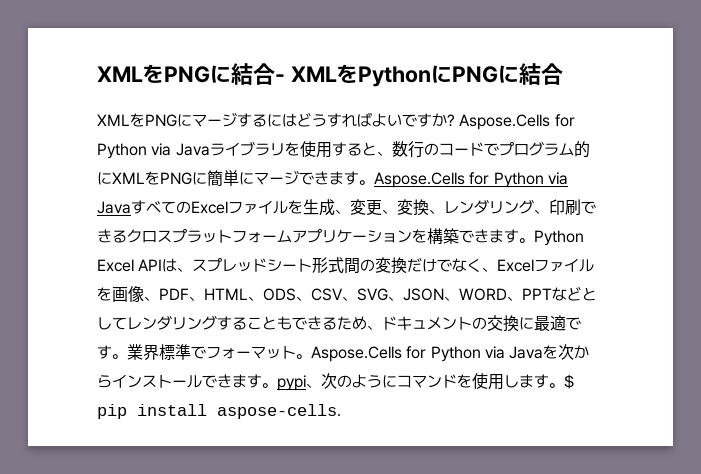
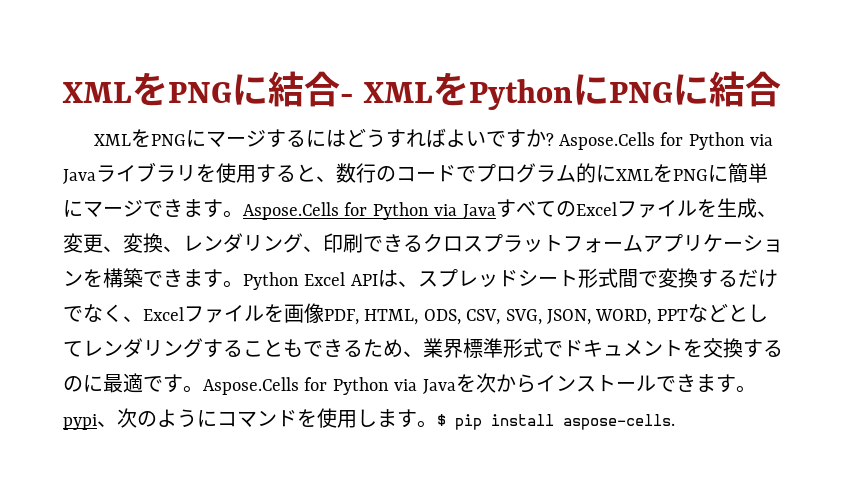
- Python Excel APIは、スプレッドシート形式間の変換だけでなく、Excelファイルを画像、PDF、HTML、ODS、CSV、SVG、JSON、WORD、PPTなどとしてレンダリングすることもできるため、ドキュメントの交換に最適です。業界標準でフォーマット。
+ Python Excel APIは、スプレッドシート形式間で変換するだけでなく、Excelファイルを画像PDF, HTML, ODS, CSV, SVG, JSON, WORD, PPTなどとしてレンダリングすることもできるため、業界標準形式でドキュメントを交換するのに最適です。

